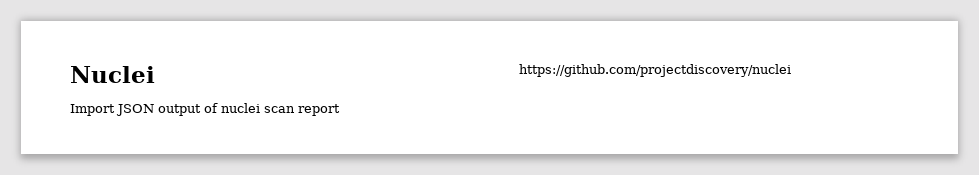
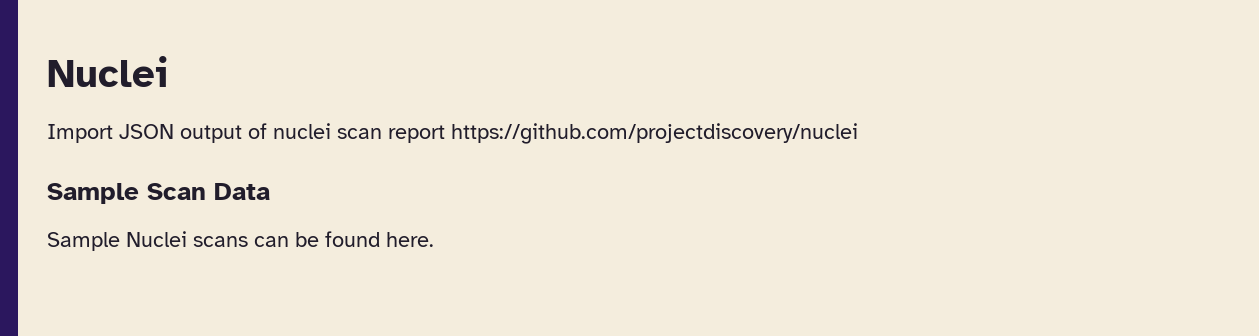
+ Sample Scan Data
+ Sample Nuclei scans can be found here.

